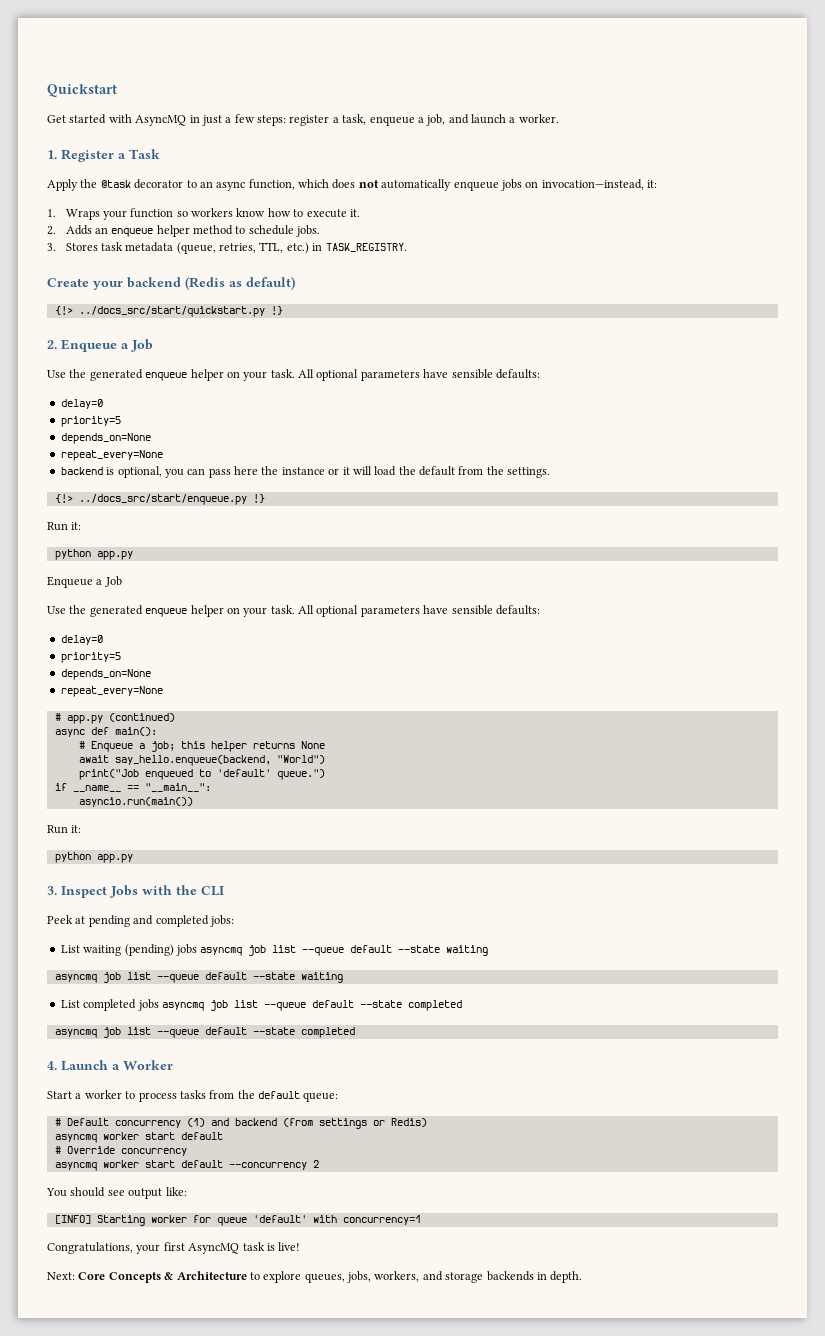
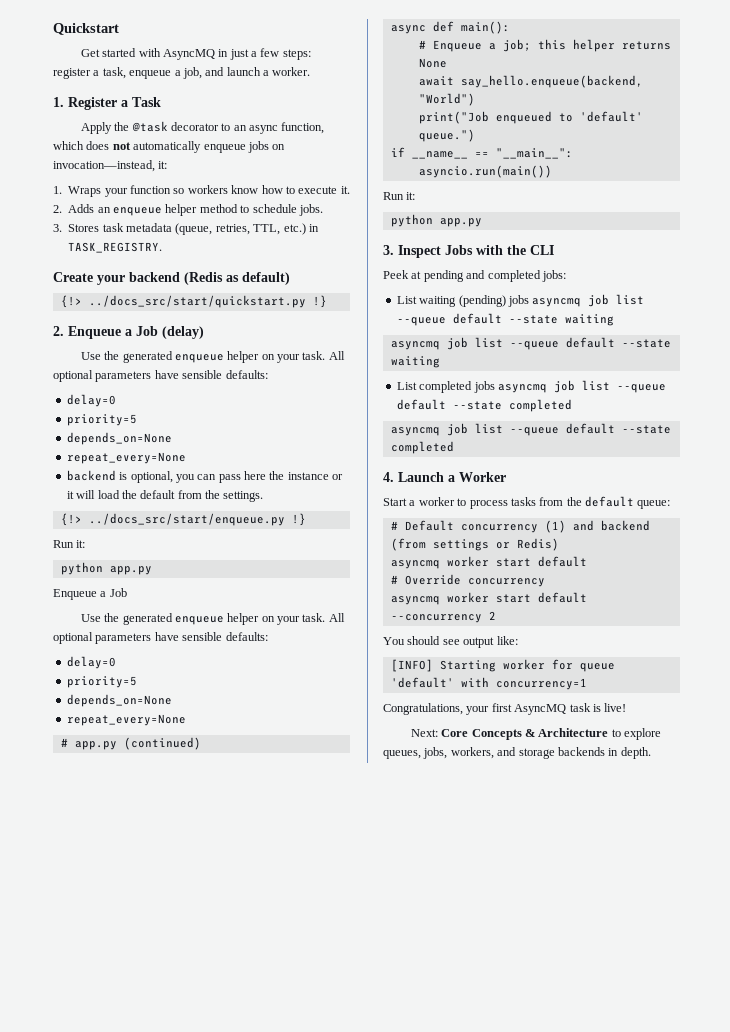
- 2. Enqueue a Job
+ 2. Enqueue a Job (delay)

